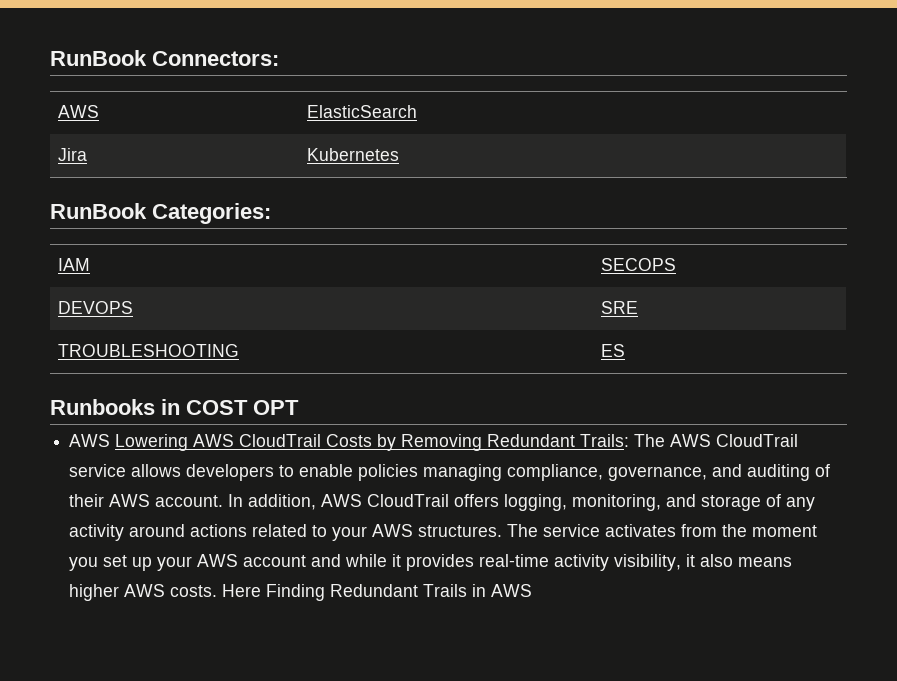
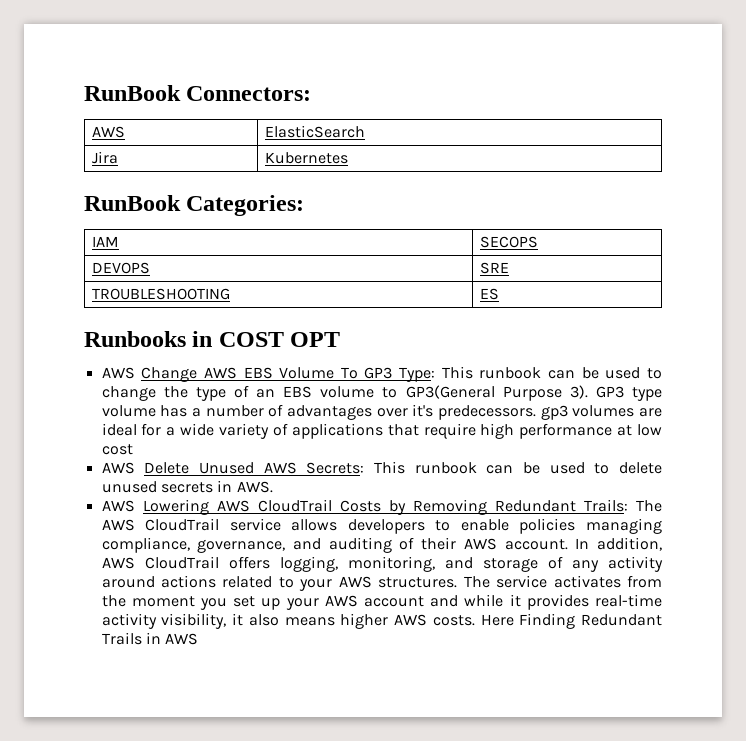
+ AWS Change AWS EBS Volume To GP3 Type: This runbook can be used to change the type of an EBS volume to GP3(General Purpose 3). GP3 type volume has a number of advantages over it's predecessors. gp3 volumes are ideal for a wide variety of applications that require high performance at low cost
+ AWS Delete Unused AWS Secrets: This runbook can be used to delete unused secrets in AWS.

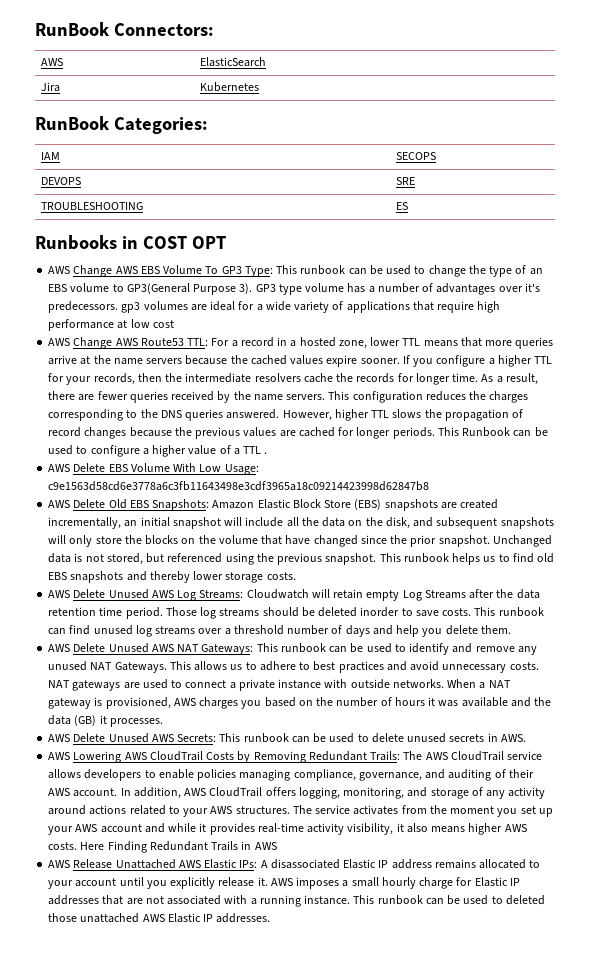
+ AWS Change AWS Route53 TTL: For a record in a hosted zone, lower TTL means that more queries arrive at the name servers because the cached values expire sooner. If you configure a higher TTL for your records, then the intermediate resolvers cache the records for longer time. As a result, there are fewer queries received by the name servers. This configuration reduces the charges corresponding to the DNS queries answered. However, higher TTL slows the propagation of record changes because the previous values are cached for longer periods. This Runbook can be used to configure a higher value of a TTL .
+ AWS Delete EBS Volume With Low Usage: c9e1563d58cd6e3778a6c3fb11643498e3cdf3965a18c09214423998d62847b8
+ AWS Delete Old EBS Snapshots: Amazon Elastic Block Store (EBS) snapshots are created incrementally, an initial snapshot will include all the data on the disk, and subsequent snapshots will only store the blocks on the volume that have changed since the prior snapshot. Unchanged data is not stored, but referenced using the previous snapshot. This runbook helps us to find old EBS snapshots and thereby lower storage costs.
+ AWS Delete Unused AWS Log Streams: Cloudwatch will retain empty Log Streams after the data retention time period. Those log streams should be deleted inorder to save costs. This runbook can find unused log streams over a threshold number of days and help you delete them.
+ AWS Delete Unused AWS NAT Gateways: This runbook can be used to identify and remove any unused NAT Gateways. This allows us to adhere to best practices and avoid unnecessary costs. NAT gateways are used to connect a private instance with outside networks. When a NAT gateway is provisioned, AWS charges you based on the number of hours it was available and the data (GB) it processes.
+ AWS Release Unattached AWS Elastic IPs: A disassociated Elastic IP address remains allocated to your account until you explicitly release it. AWS imposes a small hourly charge for Elastic IP addresses that are not associated with a running instance. This runbook can be used to deleted those unattached AWS Elastic IP addresses.

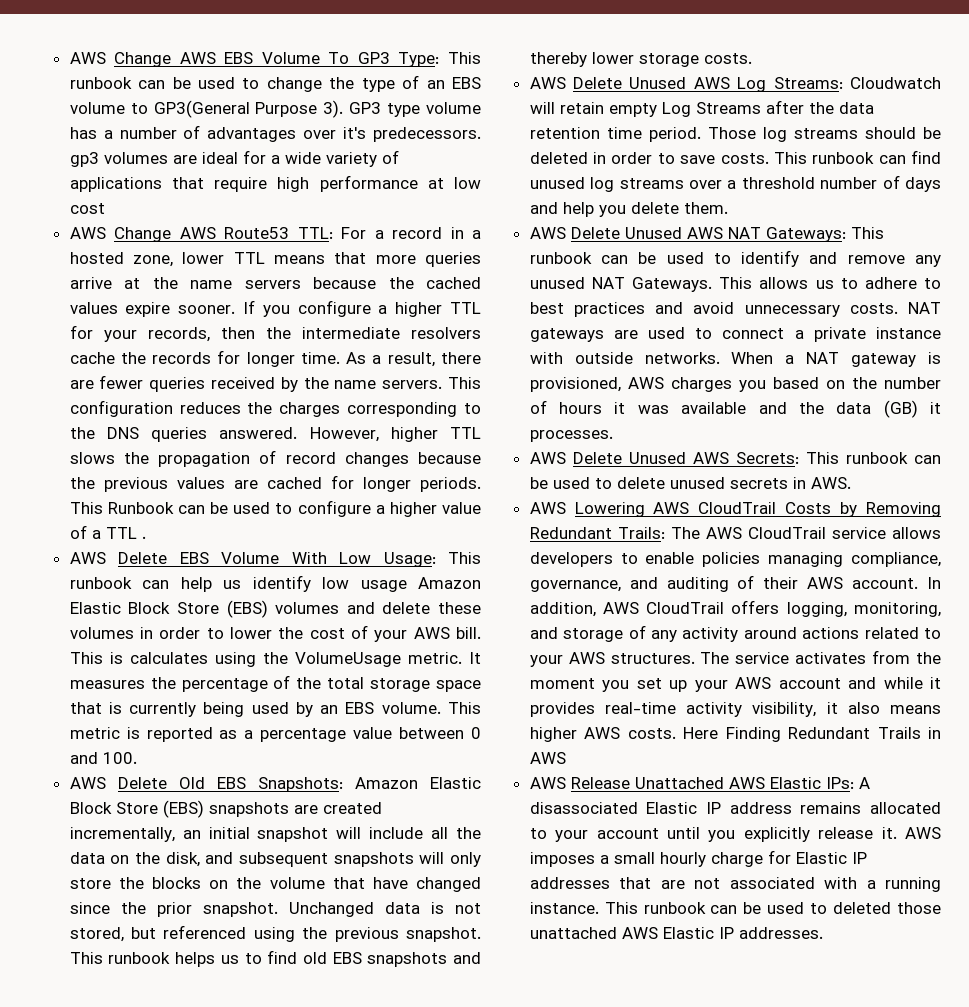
- RunBook Connectors:
- AWS | ElasticSearch
- Jira | Kubernetes
- RunBook Categories:
- IAM | SECOPS
- DEVOPS | SRE
- TROUBLESHOOTING | ES
- Runbooks in COST OPT
- AWS Delete EBS Volume With Low Usage: c9e1563d58cd6e3778a6c3fb11643498e3cdf3965a18c09214423998d62847b8
+ AWS Delete EBS Volume With Low Usage: This runbook can help us identify low usage Amazon Elastic Block Store (EBS) volumes and delete these volumes in order to lower the cost of your AWS bill. This is calculates using the VolumeUsage metric. It measures the percentage of the total storage space that is currently being used by an EBS volume. This metric is reported as a percentage value between 0 and 100.
- Those log streams should be deleted inorder to save costs.
+ Those log streams should be deleted in order to save costs.

